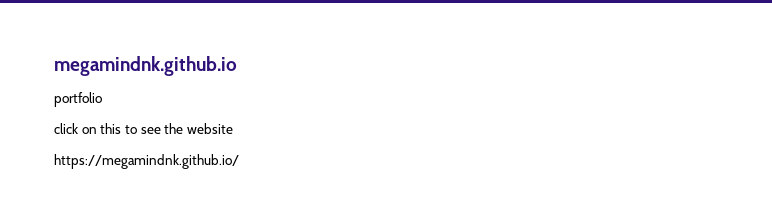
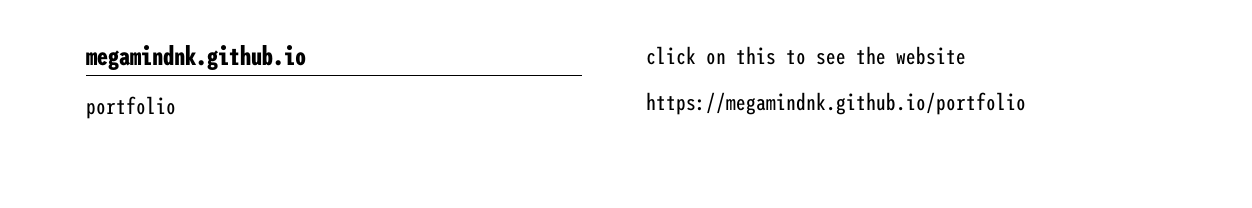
- https://megamindnk.github.io/
+ https://megamindnk.github.io/portfolio

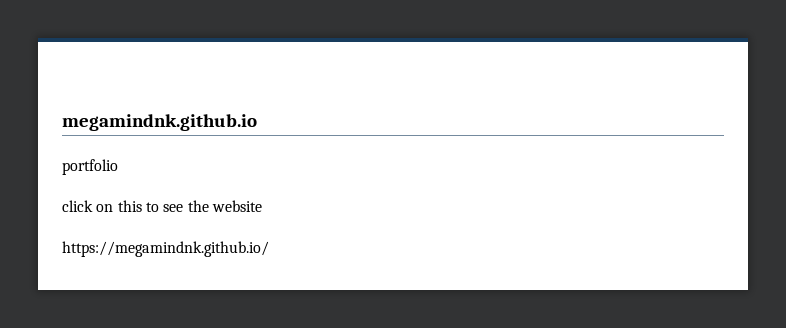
- https://megamindnk.github.io/portfolio
+ https://megamindnk.github.io/

